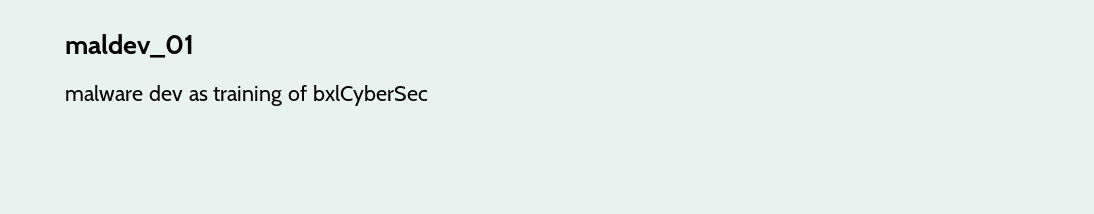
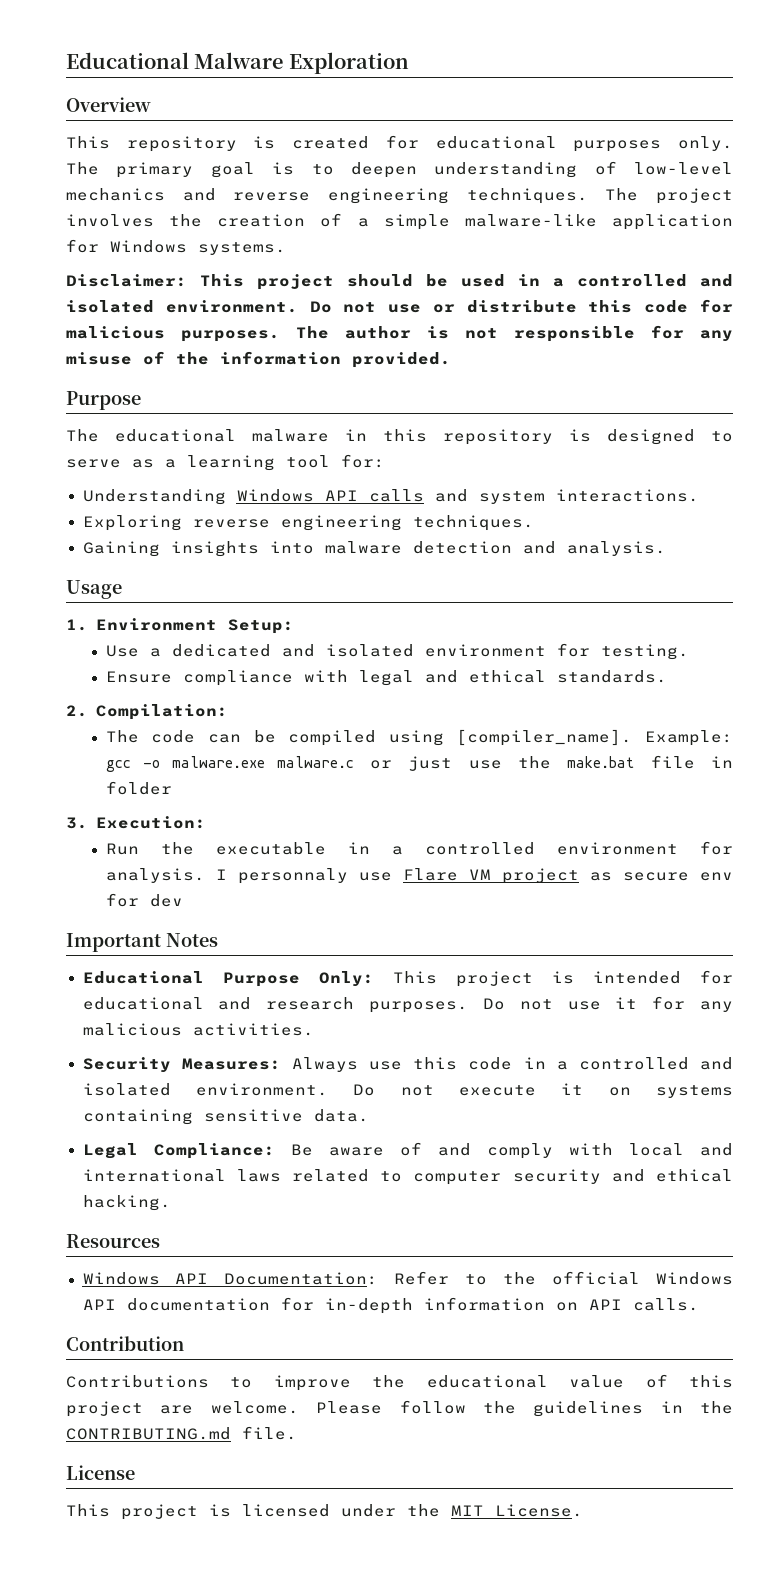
- maldev_01
- malware dev as training of bxlCyberSec
+ Educational Malware Exploration
+ Overview
+ This repository is created for educational purposes only. The primary goal is to deepen understanding of low-level mechanics and reverse engineering techniques. The project involves the creation of a simple malware-like application for Windows systems.
+ Disclaimer: This project should be used in a controlled and isolated environment. Do not use or distribute this code for malicious purposes. The author is not responsible for any misuse of the information provided.
+ Purpose
+ The educational malware in this repository is designed to serve as a learning tool for:
+ Understanding Windows API calls and system interactions.
+ Exploring reverse engineering techniques.
+ Gaining insights into malware detection and analysis.
+ Usage
+ 1. Environment Setup:
+ Use a dedicated and isolated environment for testing.
+ Ensure compliance with legal and ethical standards.
+ 2. Compilation:
+ The code can be compiled using [compiler_name]. Example: gcc -o malware.exe malware.c or just use the make.bat file in folder
+ 3. Execution:
+ Run the executable in a controlled environment for analysis. I personnaly use Flare VM project as secure env for dev
+ Important Notes
+ Educational Purpose Only: This project is intended for educational and research purposes. Do not use it for any malicious activities.
+ Security Measures: Always use this code in a controlled and isolated environment. Do not execute it on systems containing sensitive data.
+ Legal Compliance: Be aware of and comply with local and international laws related to computer security and ethical hacking.
+ Resources
+ Windows API Documentation: Refer to the official Windows API documentation for in-depth information on API calls.
+ Contribution
+ Contributions to improve the educational value of this project are welcome. Please follow the guidelines in the CONTRIBUTING.md file.
+ License
+ This project is licensed under the MIT License.

